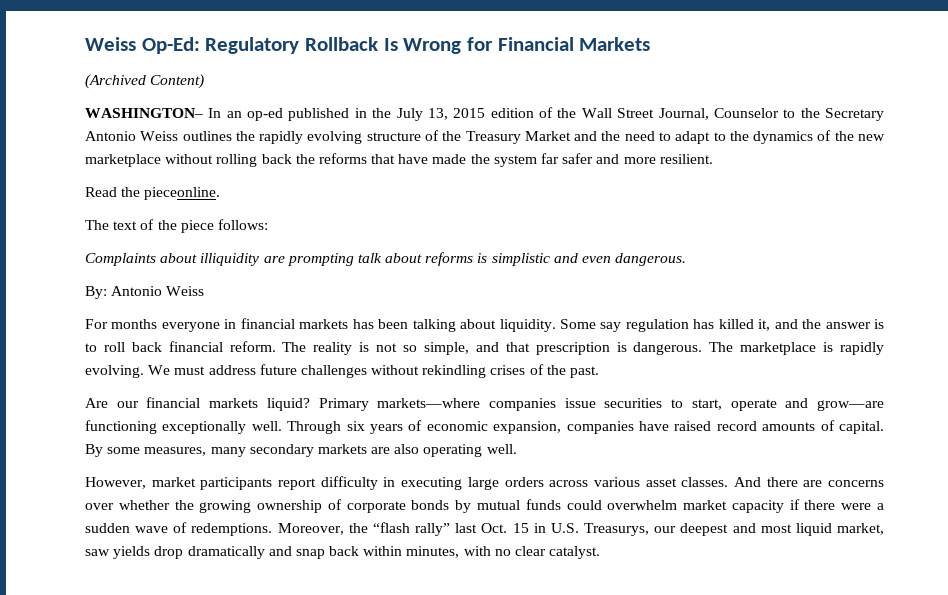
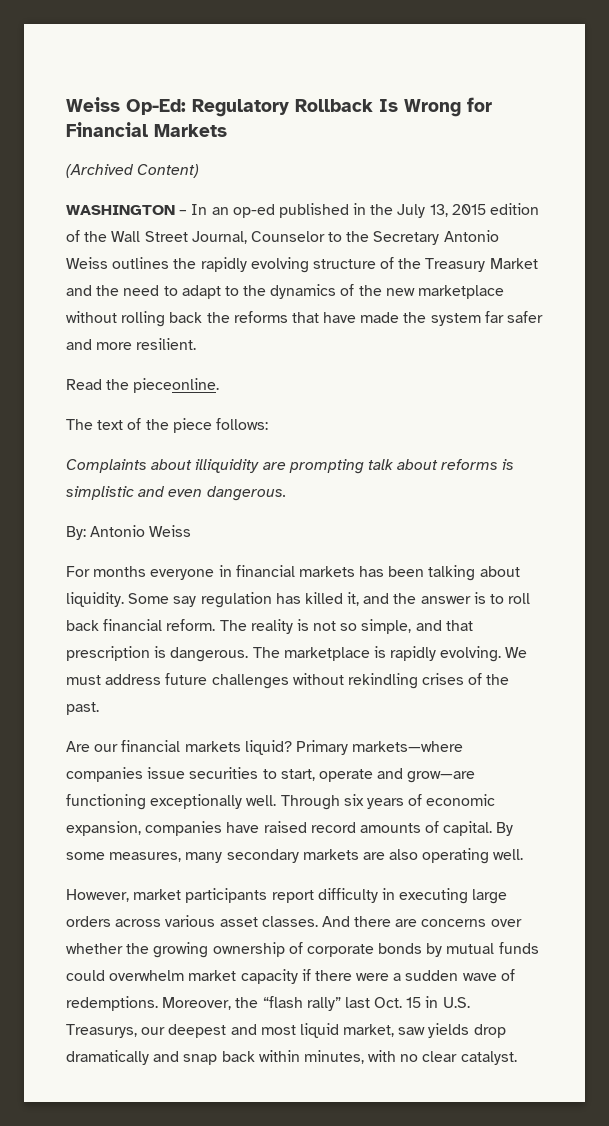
- WASHINGTON– In an op-ed published in the July 13, 2015 edition of the Wall Street Journal, Counselor to the Secretary Antonio Weiss outlines the rapidly evolving structure of the Treasury Market and the need to adapt to the dynamics of the new marketplace without rolling back the reforms that have made the system far safer and more resilient.
+ WASHINGTON – In an op-ed published in the July 13, 2015 edition of the Wall Street Journal, Counselor to the Secretary Antonio Weiss outlines the rapidly evolving structure of the Treasury Market and the need to adapt to the dynamics of the new marketplace without rolling back the reforms that have made the system far safer and more resilient.

